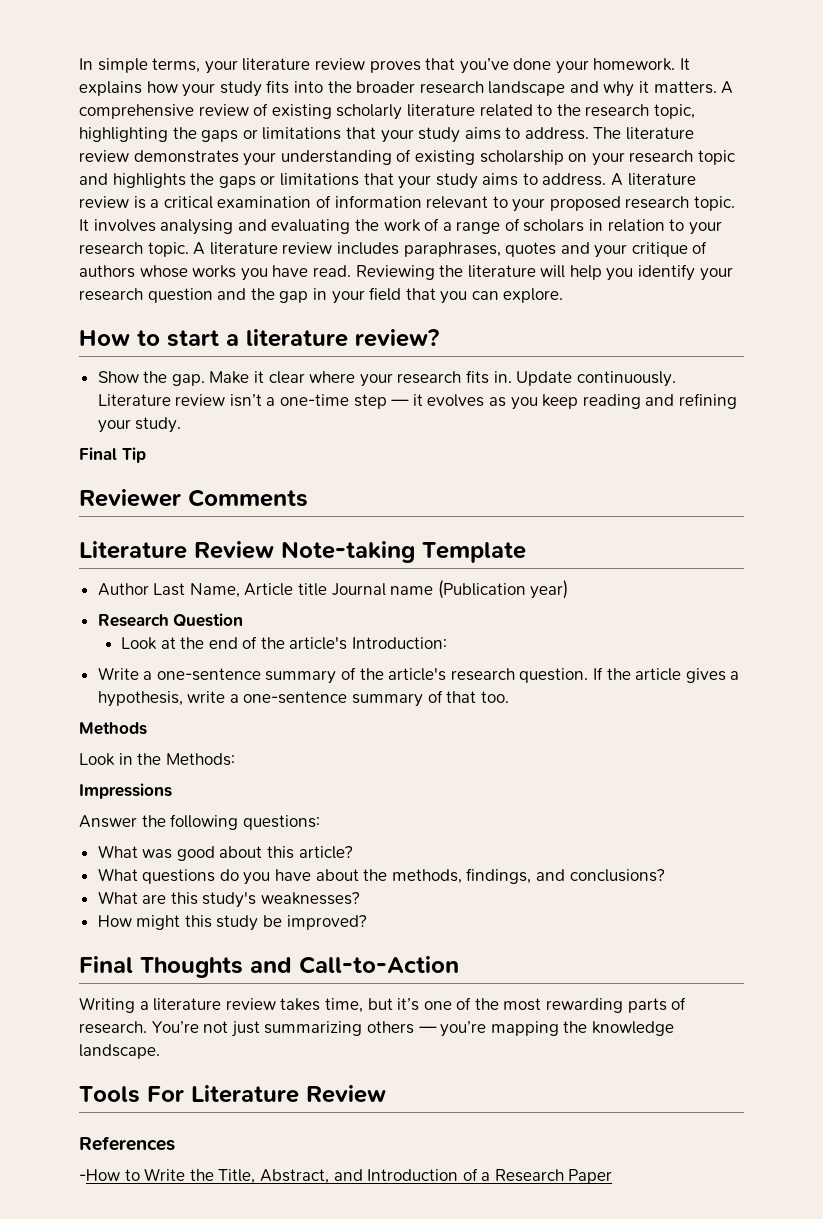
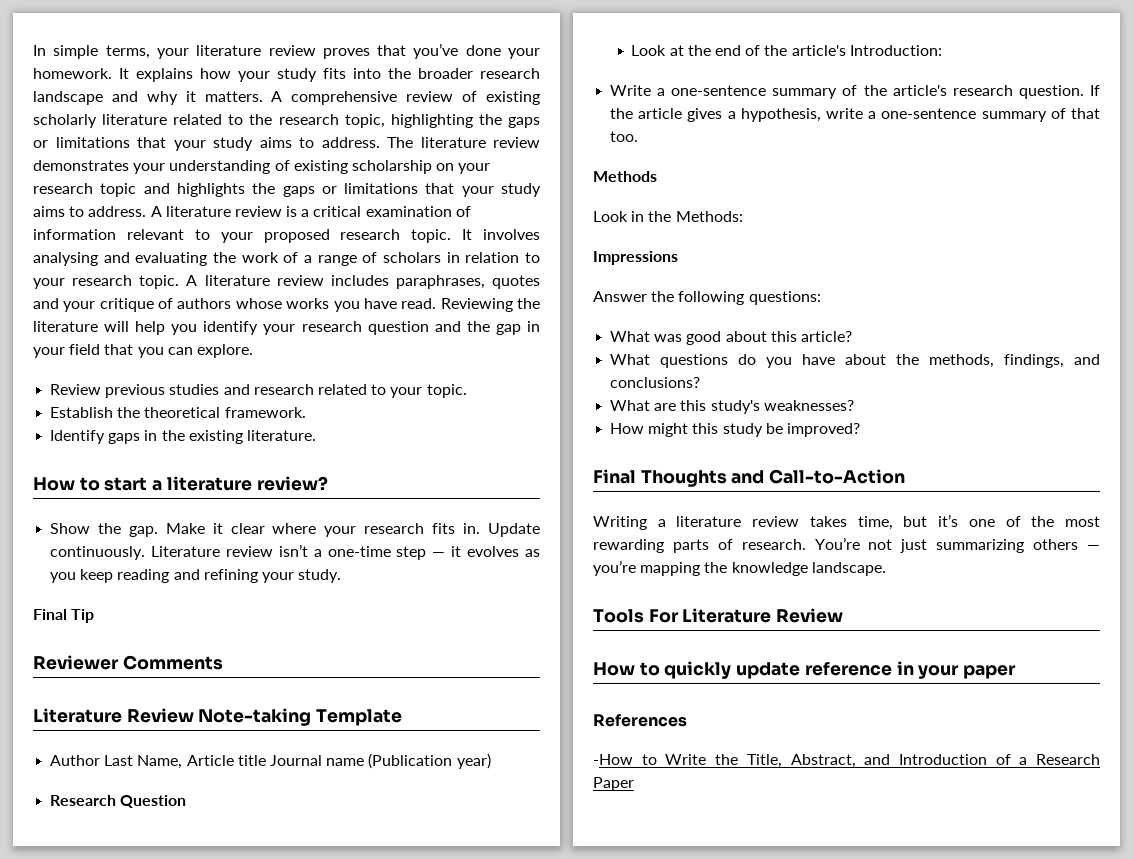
+ Review previous studies and research related to your topic.
+ Establish the theoretical framework.
+ Identify gaps in the existing literature.
+ How to quickly update reference in your paper

